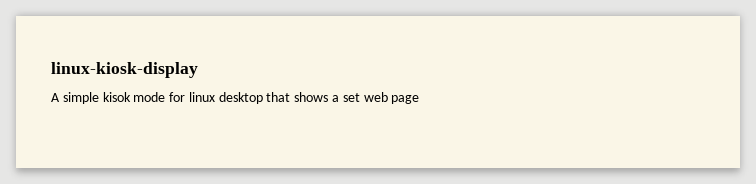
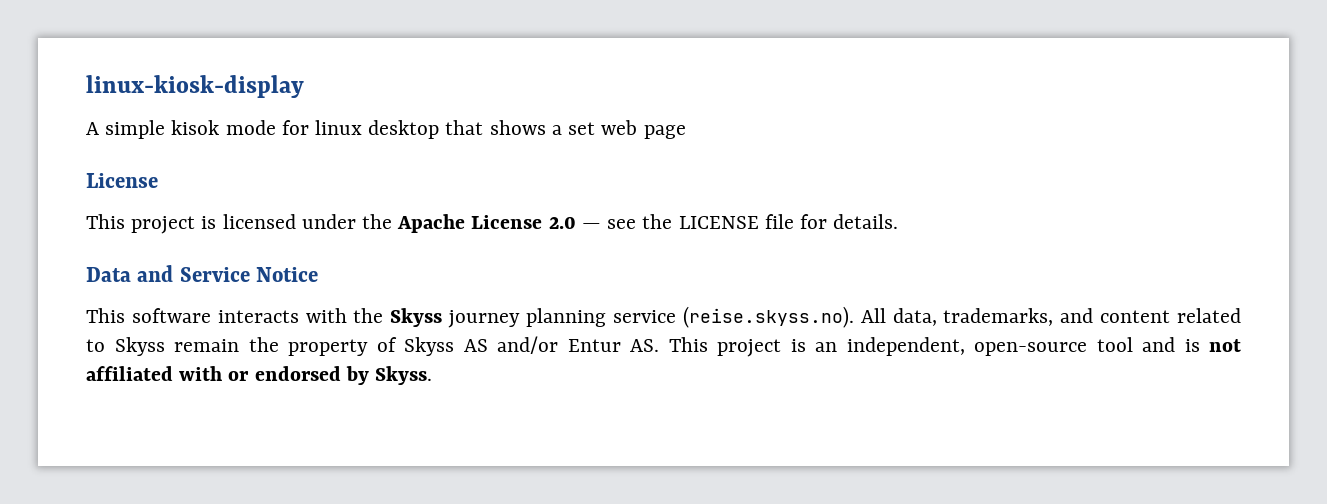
  A simple kisok mode for linux desktop that shows a set web page
+ License
+ This project is licensed under the Apache License 2.0 — see the LICENSE file for details.
+ Data and Service Notice
+ This software interacts with the Skyss journey planning service (reise.skyss.no). All data, trademarks, and content related to Skyss remain the property of Skyss AS and/or Entur AS. This project is an independent, open-source tool and is not affiliated with or endorsed by Skyss.

